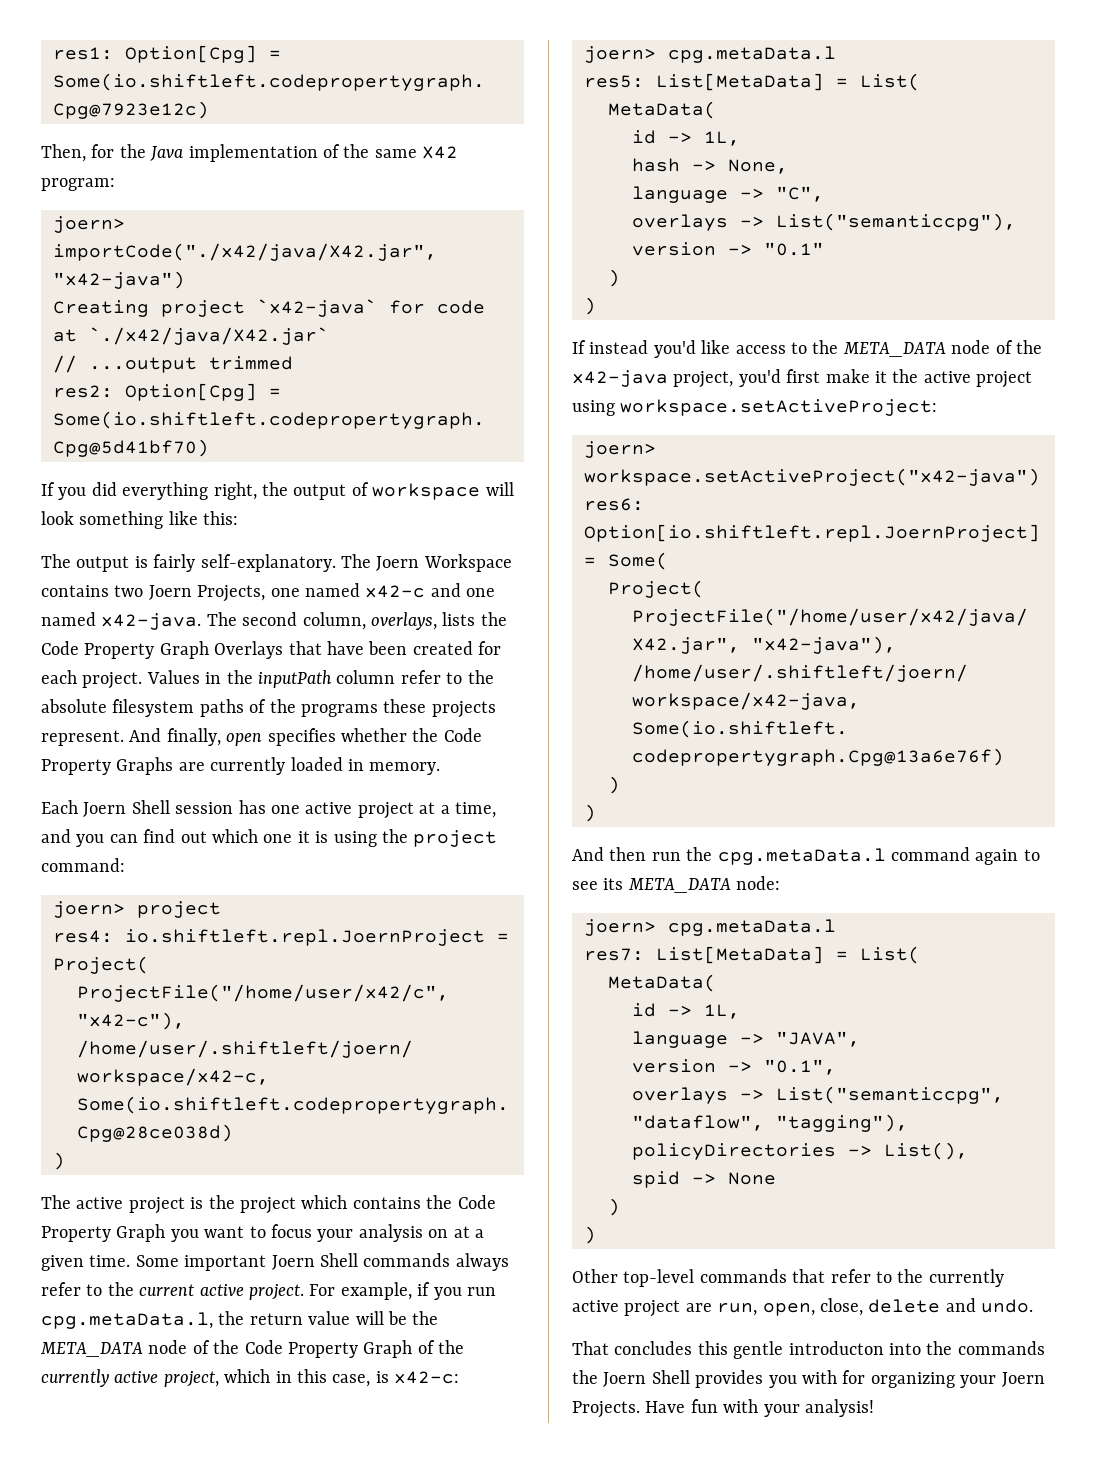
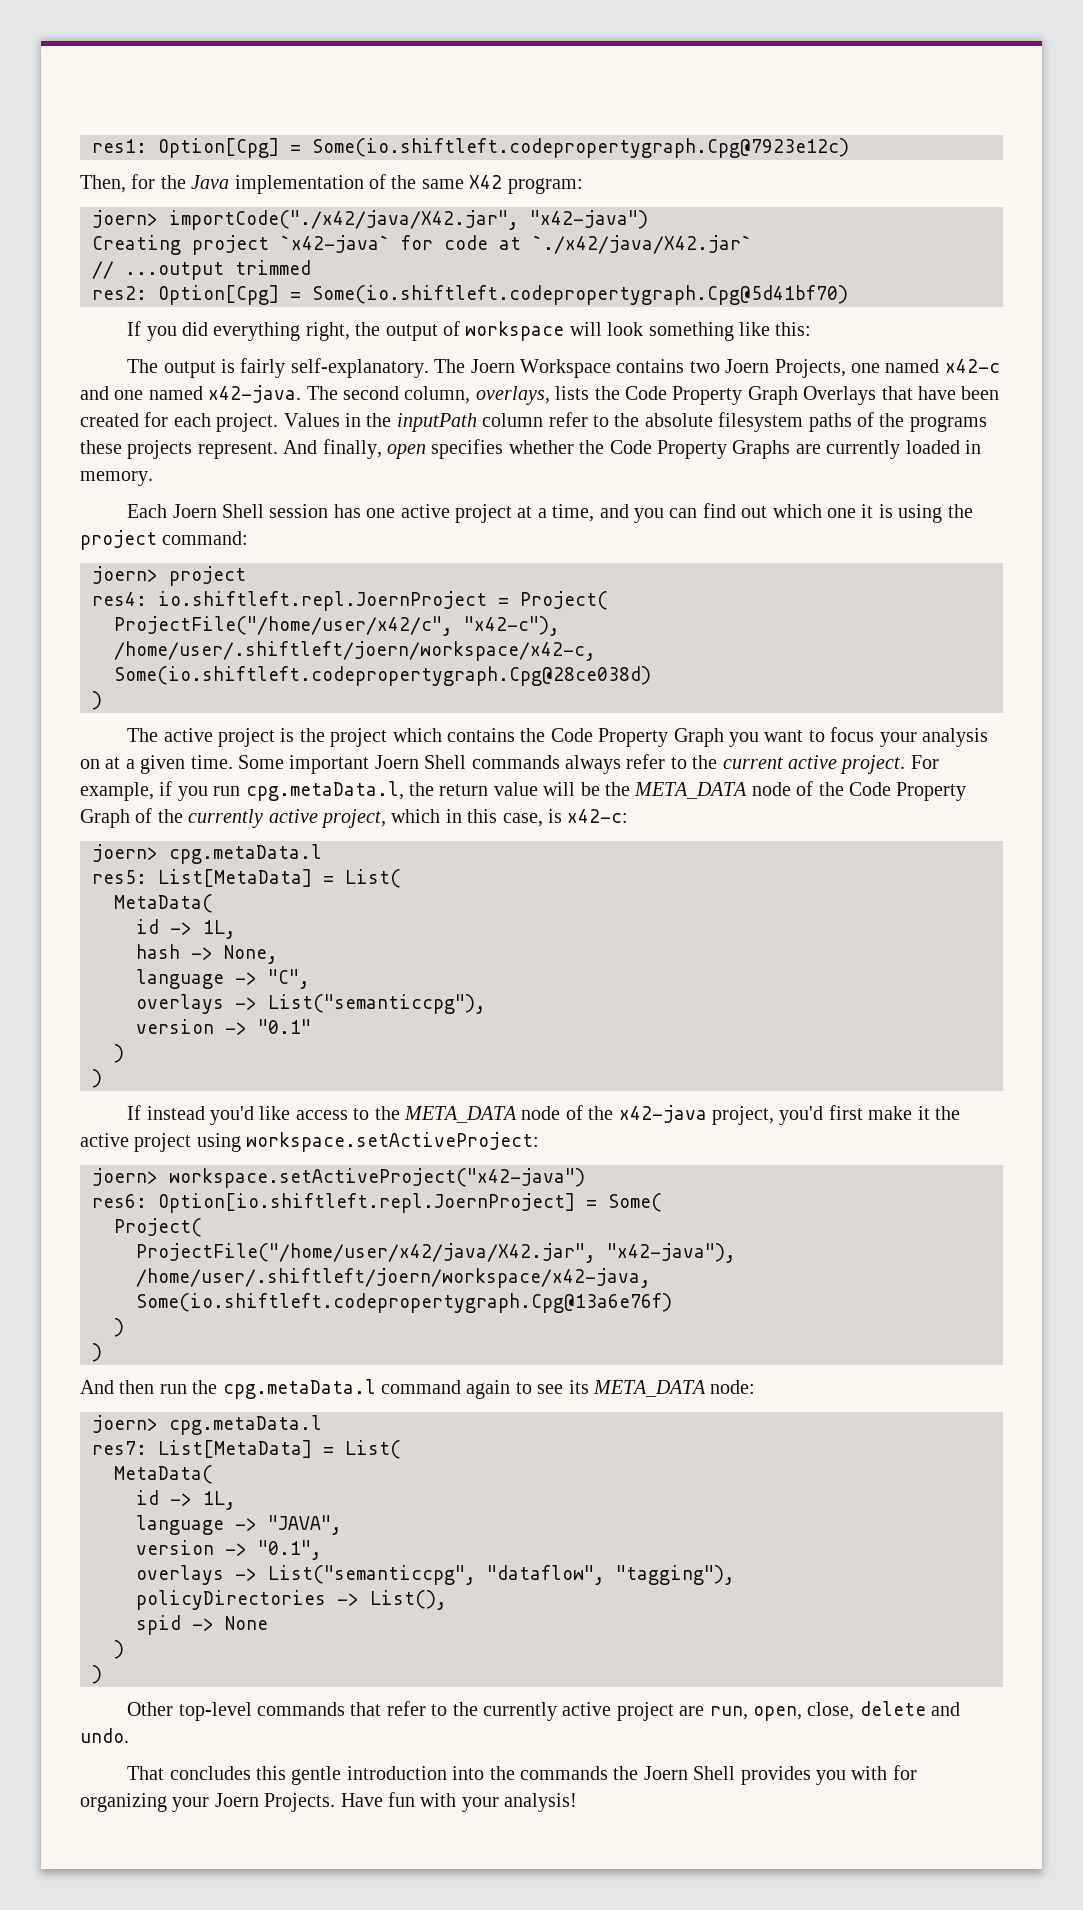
- That concludes this gentle introducton into the commands the Joern Shell provides you with for organizing your Joern Projects.
+ That concludes this gentle introduction into the commands the Joern Shell provides you with for organizing your Joern Projects.

